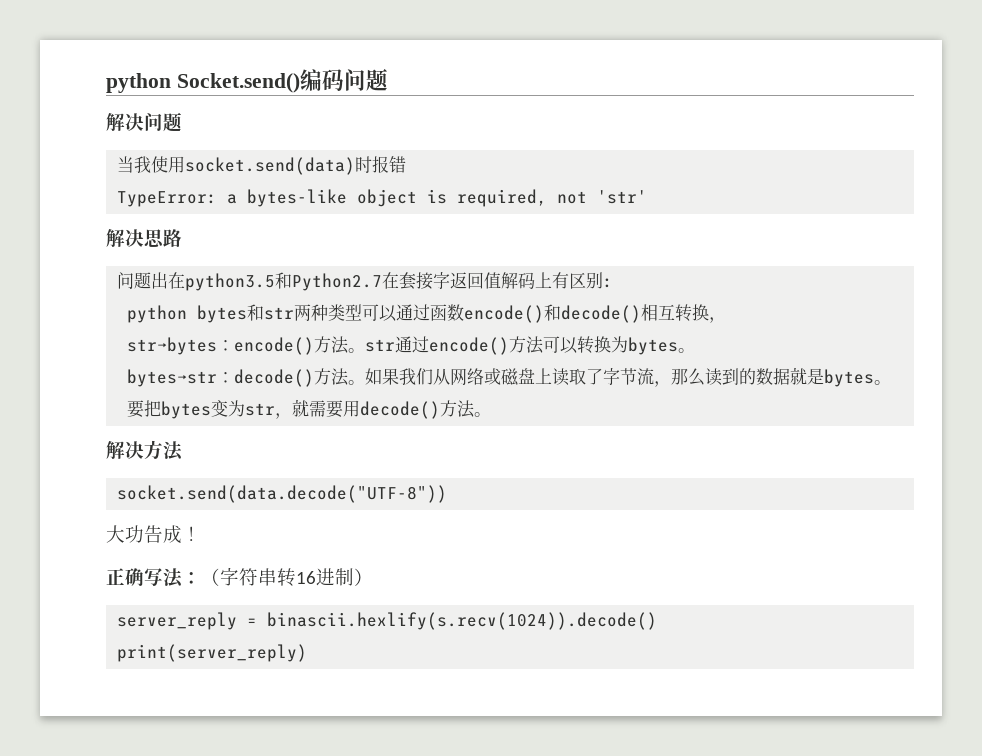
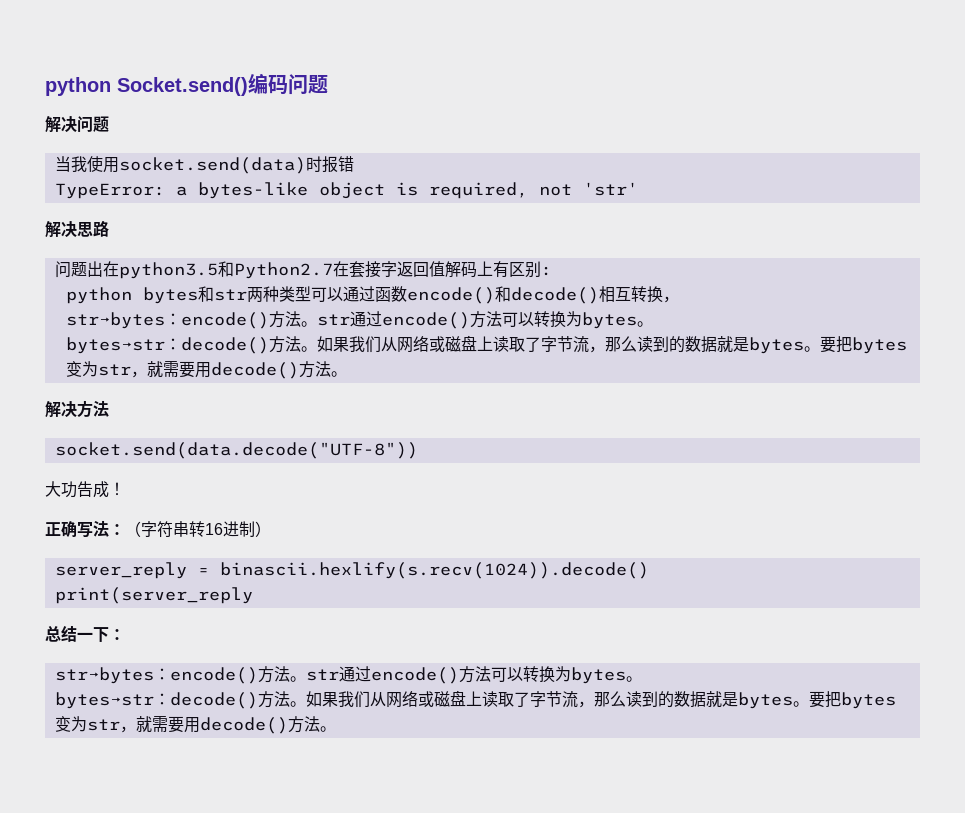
- print(server_reply)
+ print(server_reply
+ 总结一下：
+ str→bytes：encode()方法。str通过encode()方法可以转换为bytes。
+ bytes→str：decode()方法。如果我们从网络或磁盘上读取了字节流，那么读到的数据就是bytes。要把bytes变为str，就需要用decode()方法。

